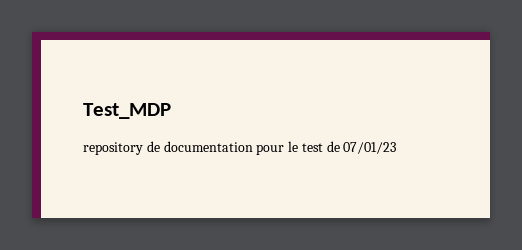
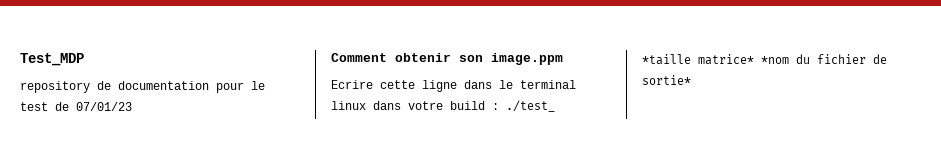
+ Comment obtenir son image.ppm
+ Ecrire cette ligne dans le terminal linux dans votre build : ./test_ *taille matrice* *nom du fichier de sortie*

